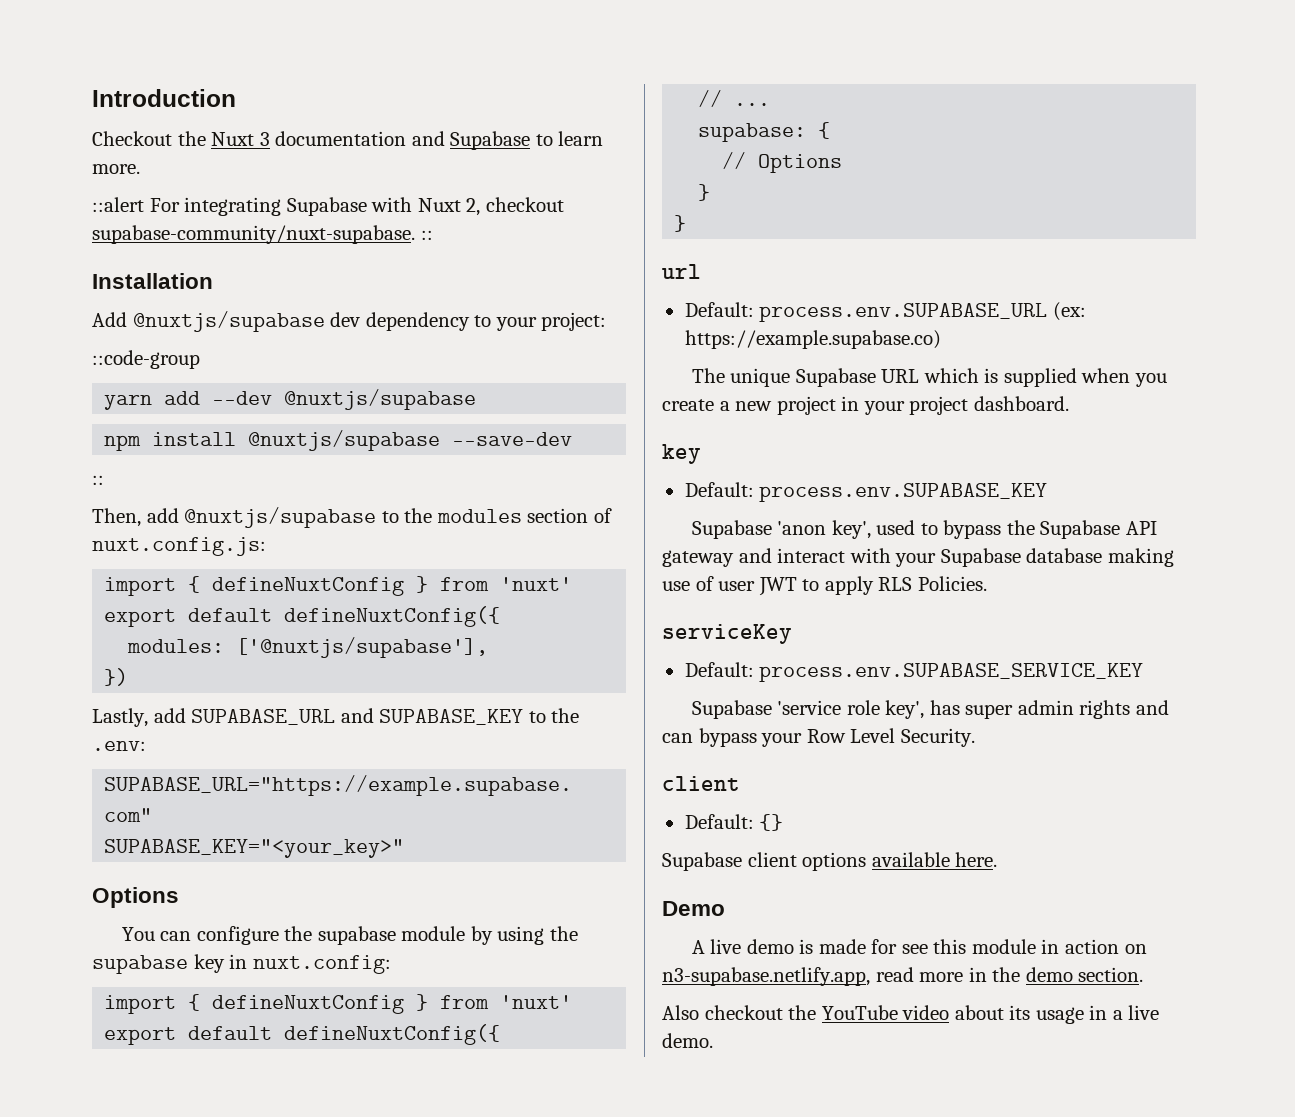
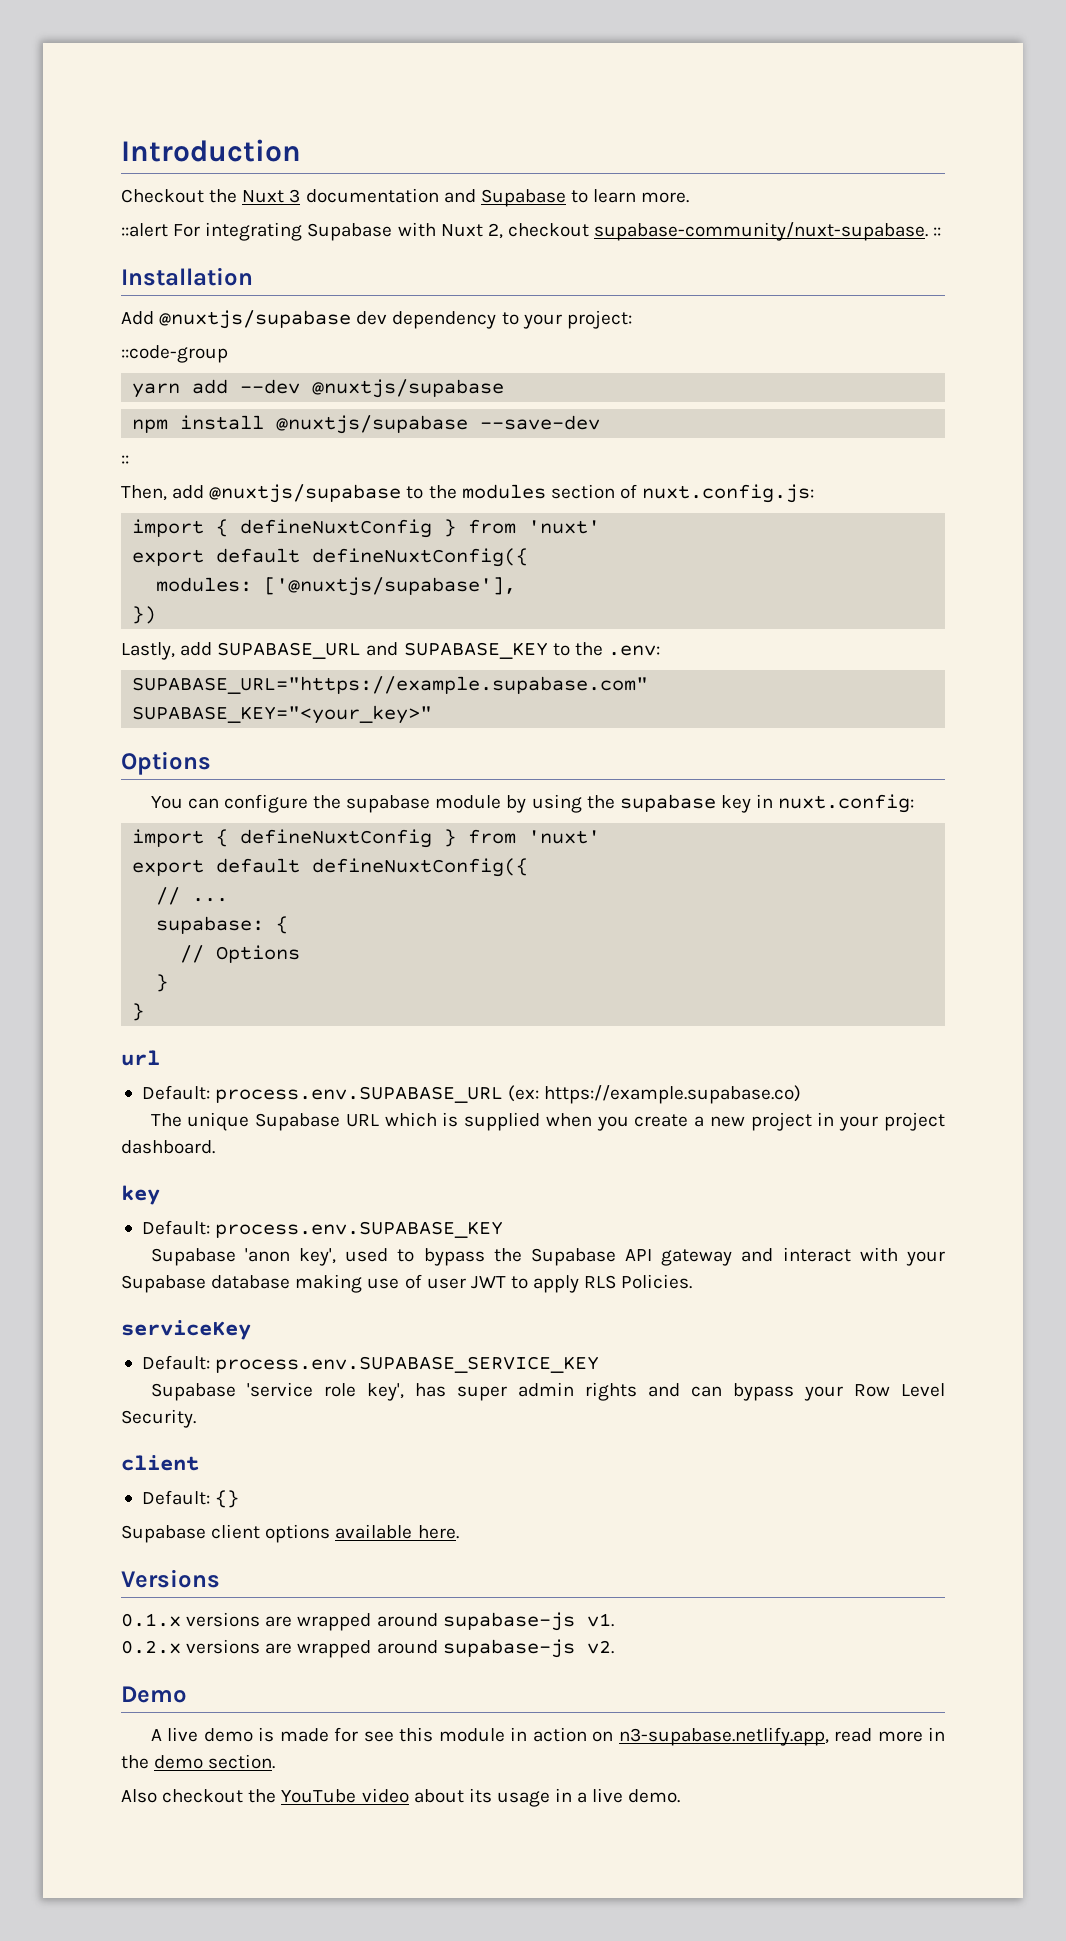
+ Versions
+ 0.1.x versions are wrapped around supabase-js v1.
+ 0.2.x versions are wrapped around supabase-js v2.

